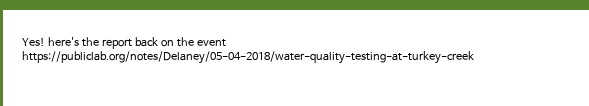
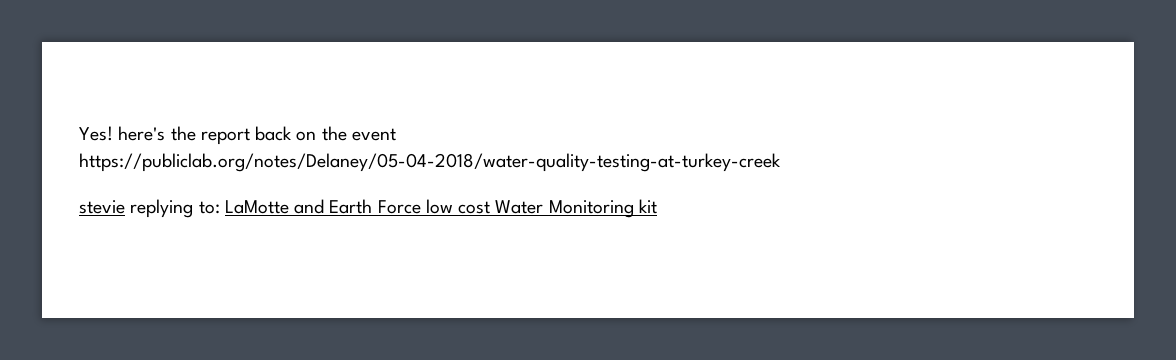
+ stevie replying to: LaMotte and Earth Force low cost Water Monitoring kit

